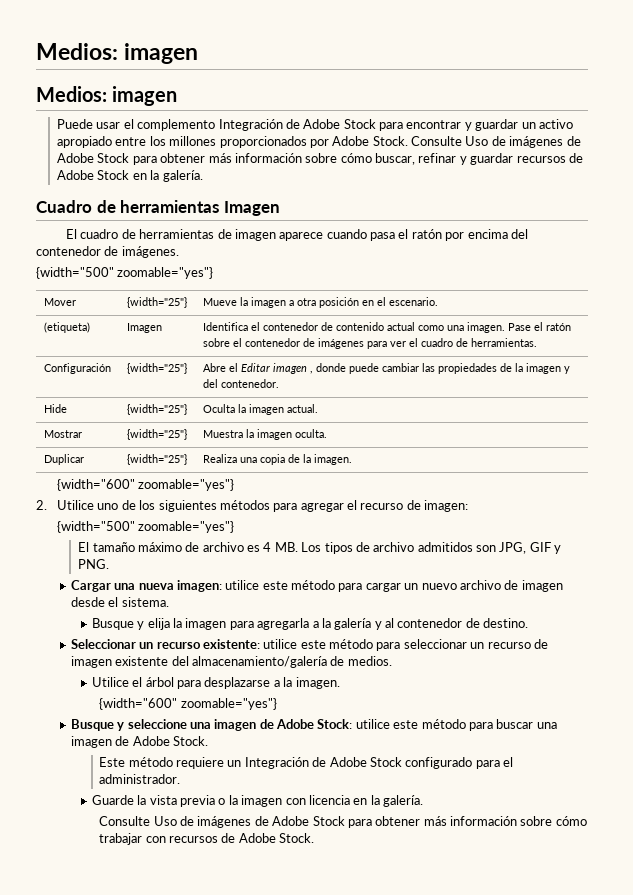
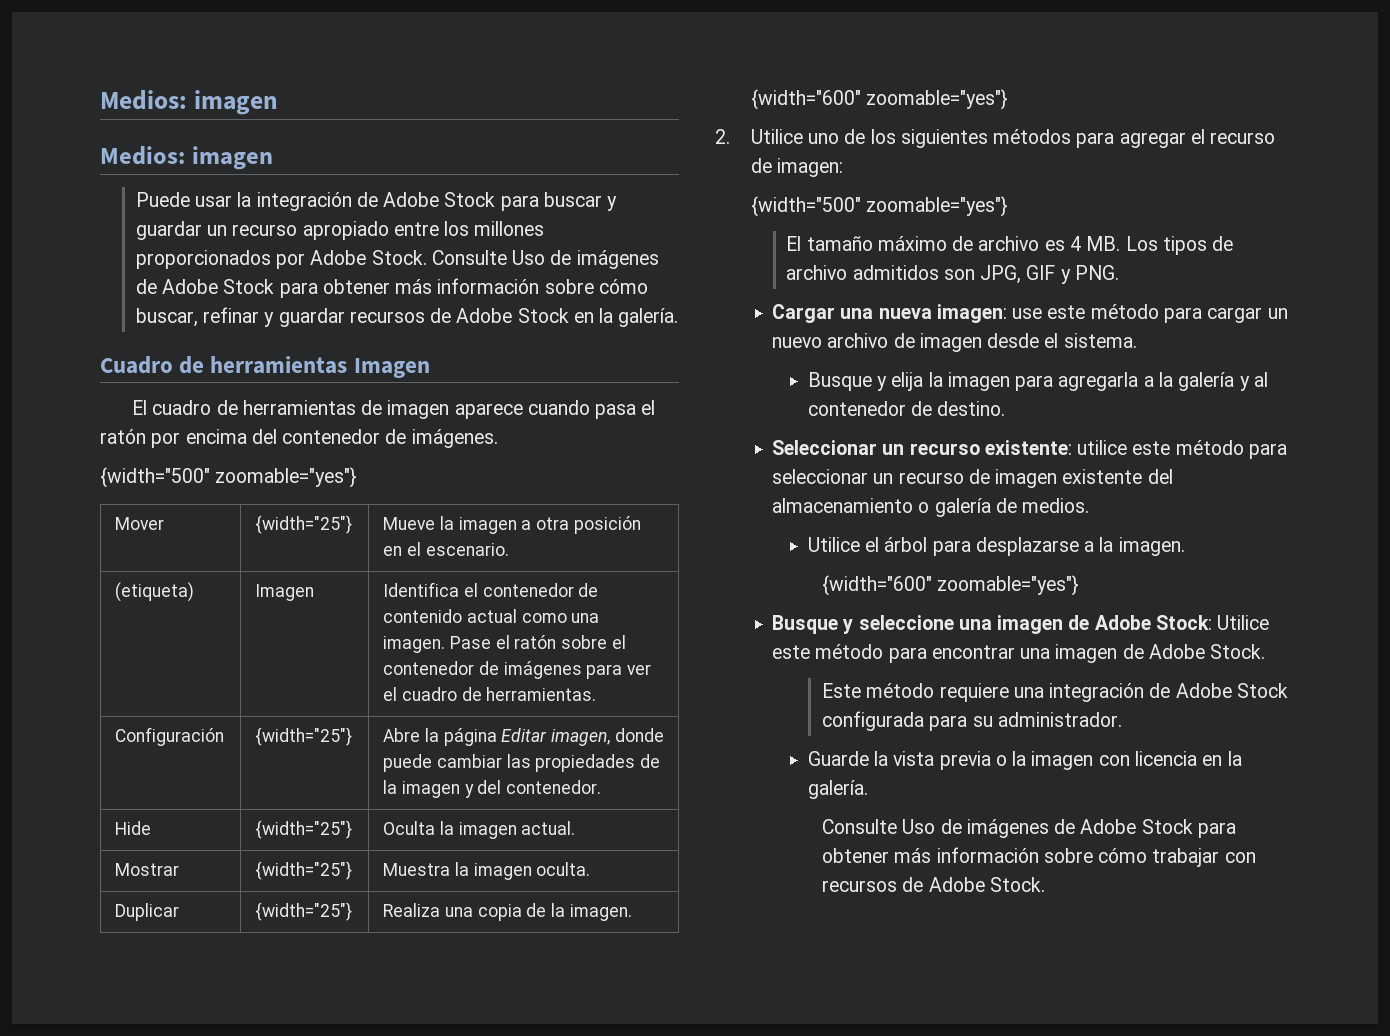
- Puede usar el complemento Integración de Adobe Stock para encontrar y guardar un activo apropiado entre los millones proporcionados por Adobe Stock.
+ Puede usar la integración de Adobe Stock para buscar y guardar un recurso apropiado entre los millones proporcionados por Adobe Stock.
- Configuración | {width="25"} | Abre el Editar imagen , donde puede cambiar las propiedades de la imagen y del contenedor.
+ Configuración | {width="25"} | Abre la página Editar imagen, donde puede cambiar las propiedades de la imagen y del contenedor.
- Cargar una nueva imagen: utilice este método para cargar un nuevo archivo de imagen desde el sistema.
+ Cargar una nueva imagen: use este método para cargar un nuevo archivo de imagen desde el sistema.
- Seleccionar un recurso existente: utilice este método para seleccionar un recurso de imagen existente del almacenamiento/galería de medios.
+ Seleccionar un recurso existente: utilice este método para seleccionar un recurso de imagen existente del almacenamiento o galería de medios.
- Busque y seleccione una imagen de Adobe Stock: utilice este método para buscar una imagen de Adobe Stock.
+ Busque y seleccione una imagen de Adobe Stock: Utilice este método para encontrar una imagen de Adobe Stock.
- Este método requiere un Integración de Adobe Stock configurado para el administrador.
+ Este método requiere una integración de Adobe Stock configurada para su administrador.

